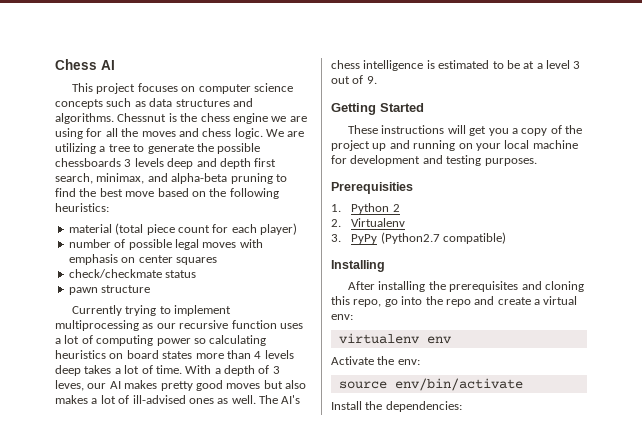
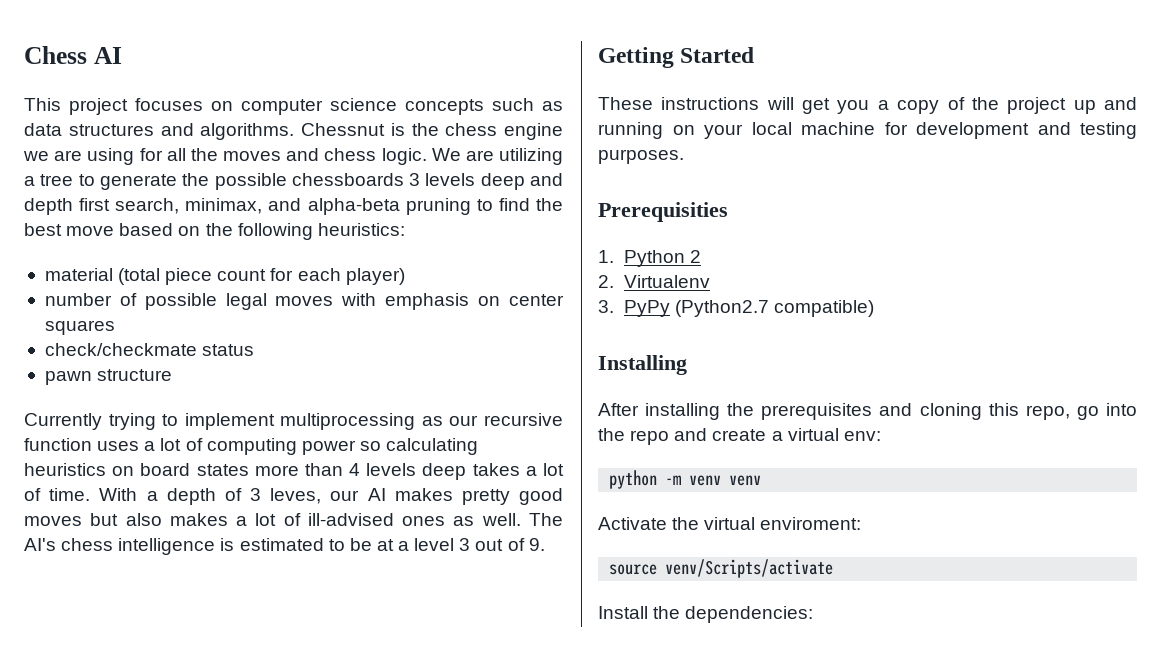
- virtualenv env
+ python -m venv venv
- Activate the env:
+ Activate the virtual enviroment:
- source env/bin/activate
+ source venv/Scripts/activate

